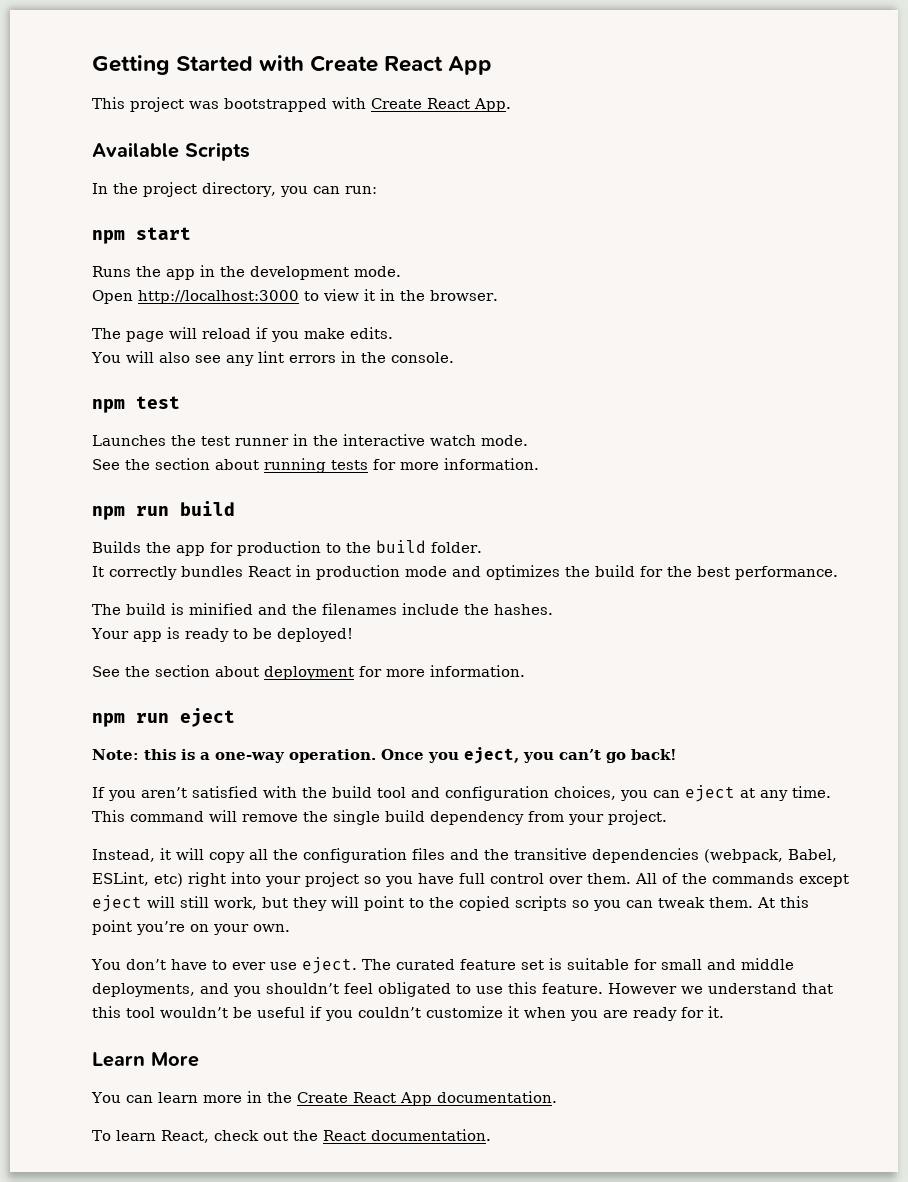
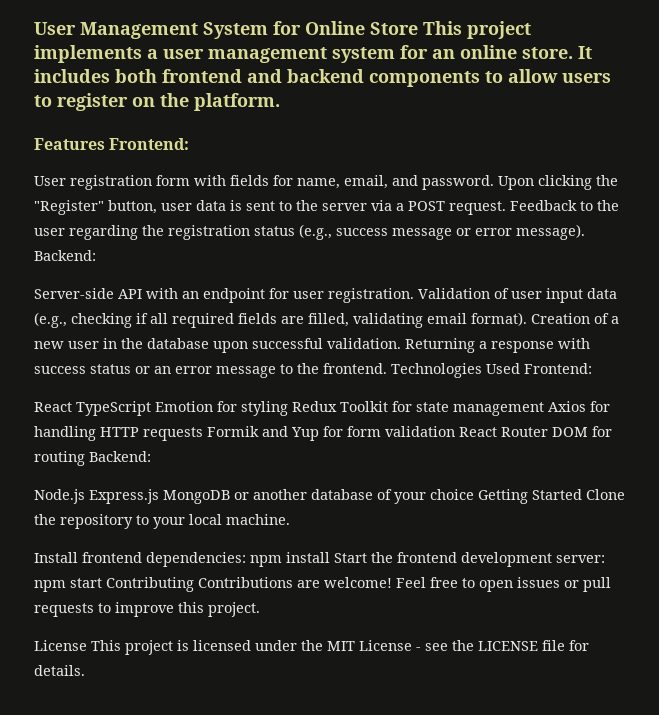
- Getting Started with Create React App
- This project was bootstrapped with Create React App.
- Available Scripts
- In the project directory, you can run:
- npm start
- Runs the app in the development mode.
- Open http://localhost:3000 to view it in the browser.
- The page will reload if you make edits.
- You will also see any lint errors in the console.
- npm test
- Launches the test runner in the interactive watch mode.
- See the section about running tests for more information.
- npm run build
- Builds the app for production to the build folder.
- It correctly bundles React in production mode and optimizes the build for the best performance.
- The build is minified and the filenames include the hashes.
- Your app is ready to be deployed!
- See the section about deployment for more information.
- npm run eject
- Note: this is a one-way operation. Once you eject, you can’t go back!
- If you aren’t satisfied with the build tool and configuration choices, you can eject at any time. This command will remove the single build dependency from your project.
- Instead, it will copy all the configuration files and the transitive dependencies (webpack, Babel, ESLint, etc) right into your project so you have full control over them. All of the commands except eject will still work, but they will point to the copied scripts so you can tweak them. At this point you’re on your own.
- You don’t have to ever use eject. The curated feature set is suitable for small and middle deployments, and you shouldn’t feel obligated to use this feature. However we understand that this tool wouldn’t be useful if you couldn’t customize it when you are ready for it.
- Learn More
- You can learn more in the Create React App documentation.
- To learn React, check out the React documentation.
+ User Management System for Online Store This project implements a user management system for an online store. It includes both frontend and backend components to allow users to register on the platform.
+ Features Frontend:
+ User registration form with fields for name, email, and password. Upon clicking the "Register" button, user data is sent to the server via a POST request. Feedback to the user regarding the registration status (e.g., success message or error message). Backend:
+ Server-side API with an endpoint for user registration. Validation of user input data (e.g., checking if all required fields are filled, validating email format). Creation of a new user in the database upon successful validation. Returning a response with success status or an error message to the frontend. Technologies Used Frontend:
+ React TypeScript Emotion for styling Redux Toolkit for state management Axios for handling HTTP requests Formik and Yup for form validation React Router DOM for routing Backend:
+ Node.js Express.js MongoDB or another database of your choice Getting Started Clone the repository to your local machine.
+ Install frontend dependencies: npm install Start the frontend development server: npm start Contributing Contributions are welcome! Feel free to open issues or pull requests to improve this project.
+ License This project is licensed under the MIT License - see the LICENSE file for details.

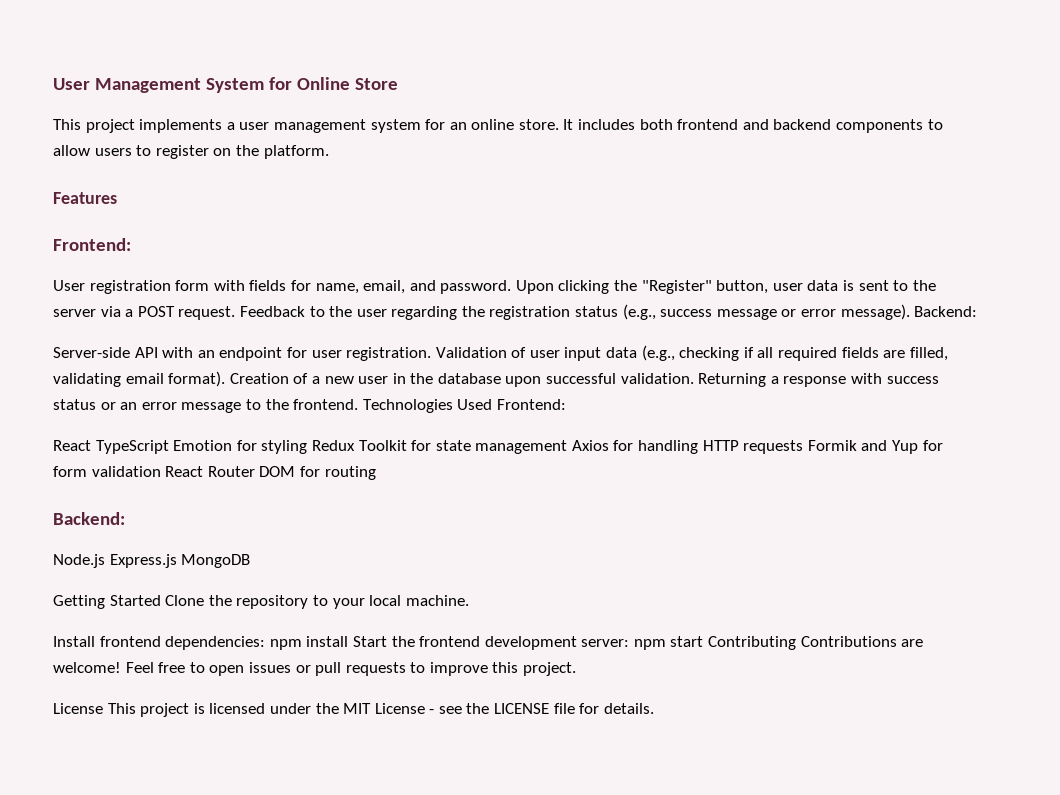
- User Management System for Online Store This project implements a user management system for an online store.
+ User Management System for Online Store
+ This project implements a user management system for an online store.
- Features Frontend:
+ Features
+ Frontend:
- React TypeScript Emotion for styling Redux Toolkit for state management Axios for handling HTTP requests Formik and Yup for form validation React Router DOM for routing Backend:
+ React TypeScript Emotion for styling Redux Toolkit for state management Axios for handling HTTP requests Formik and Yup for form validation React Router DOM for routing
+ Backend:
- Node.js Express.js MongoDB or another database of your choice Getting Started Clone the repository to your local machine.
+ Node.js Express.js MongoDB
+ Getting Started Clone the repository to your local machine.

